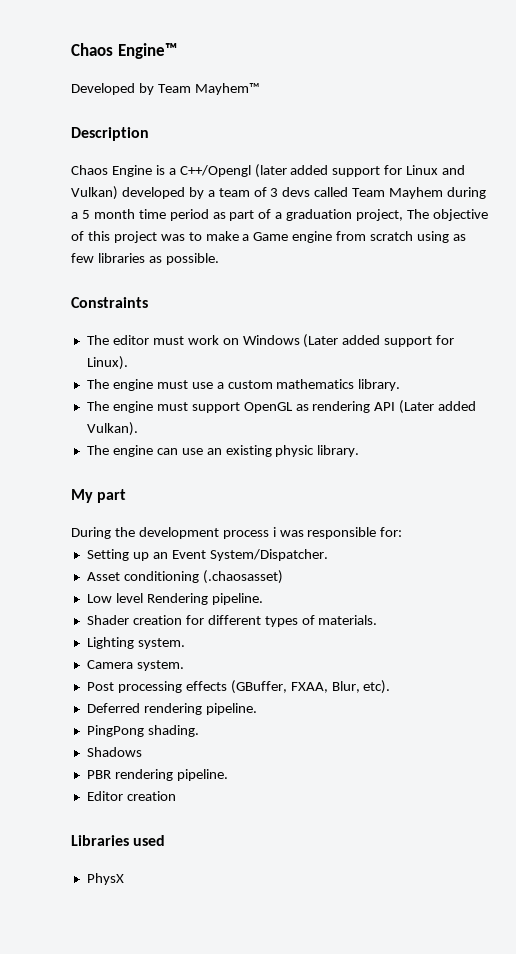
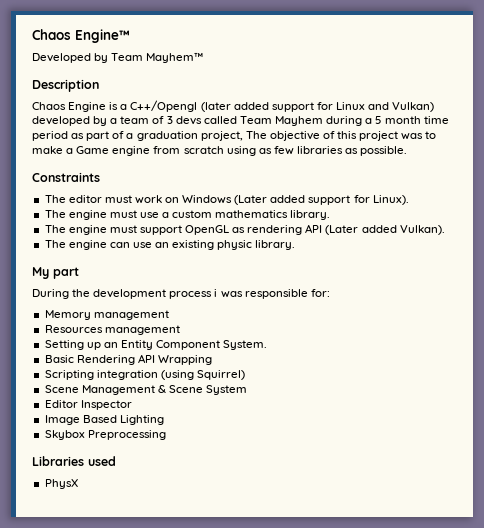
+ Memory management
+ Resources management
- Setting up an Event System/Dispatcher.
- Asset conditioning (.chaosasset)
- Low level Rendering pipeline.
- Shader creation for different types of materials.
- Lighting system.
- Camera system.
- Post processing effects (GBuffer, FXAA, Blur, etc).
- Deferred rendering pipeline.
- PingPong shading.
- Shadows
- PBR rendering pipeline.
- Editor creation
+ Setting up an Entity Component System.
+ Basic Rendering API Wrapping
+ Scripting integration (using Squirrel)
+ Scene Management & Scene System
+ Editor Inspector
+ Image Based Lighting
+ Skybox Preprocessing

